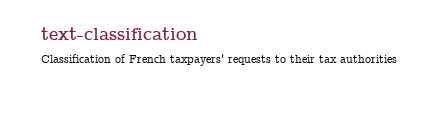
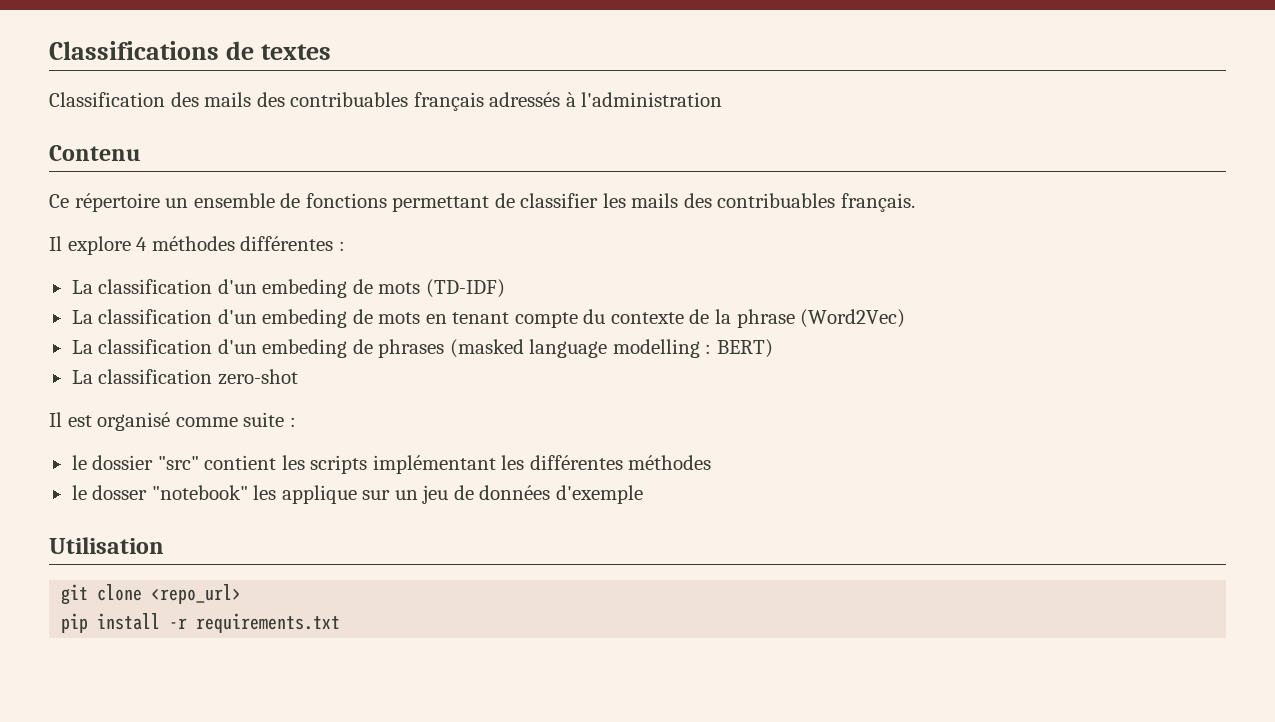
- text-classification
- Classification of French taxpayers' requests to their tax authorities
+ Classifications de textes
+ Classification des mails des contribuables français adressés à l'administration
+ Contenu
+ Ce répertoire un ensemble de fonctions permettant de classifier les mails des contribuables français.
+ Il explore 4 méthodes différentes :
+ La classification d'un embeding de mots (TD-IDF)
+ La classification d'un embeding de mots en tenant compte du contexte de la phrase (Word2Vec)
+ La classification d'un embeding de phrases (masked language modelling : BERT)
+ La classification zero-shot
+ Il est organisé comme suite :
+ le dossier "src" contient les scripts implémentant les différentes méthodes
+ le dosser "notebook" les applique sur un jeu de données d'exemple
+ Utilisation
+ git clone <repo_url>
+ pip install -r requirements.txt

